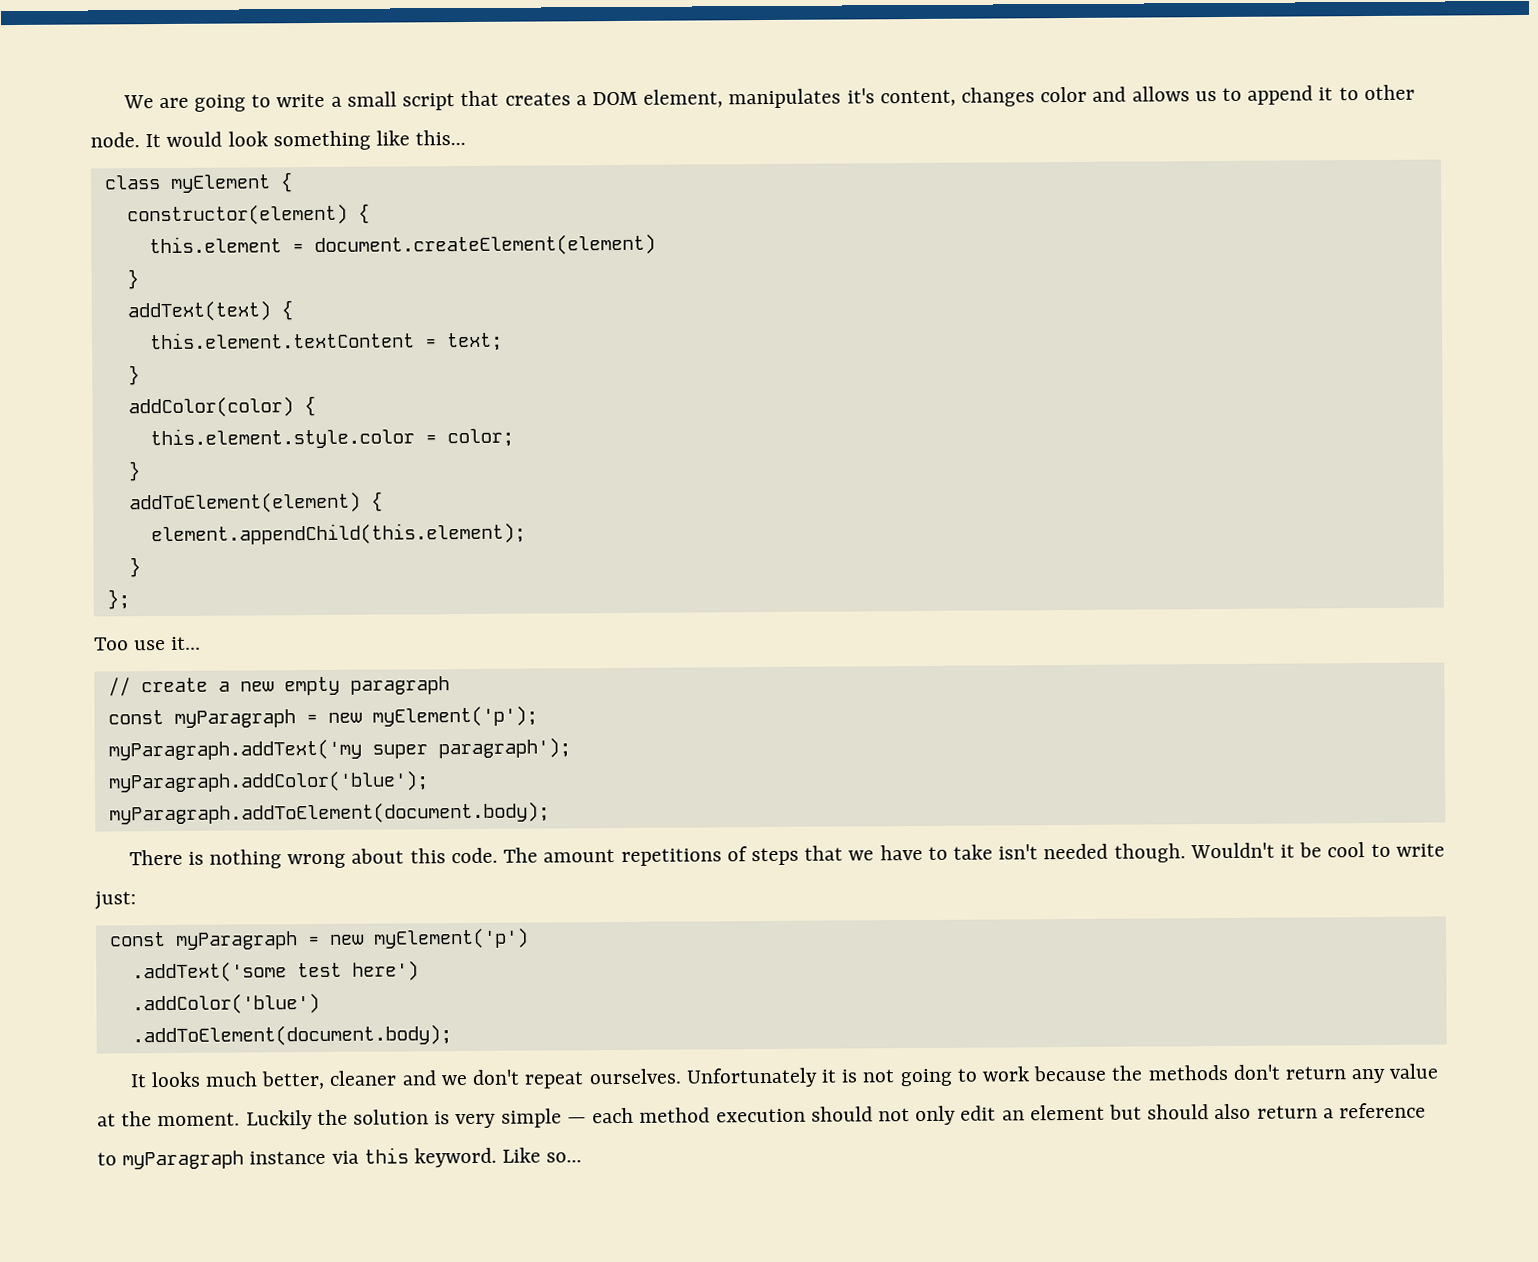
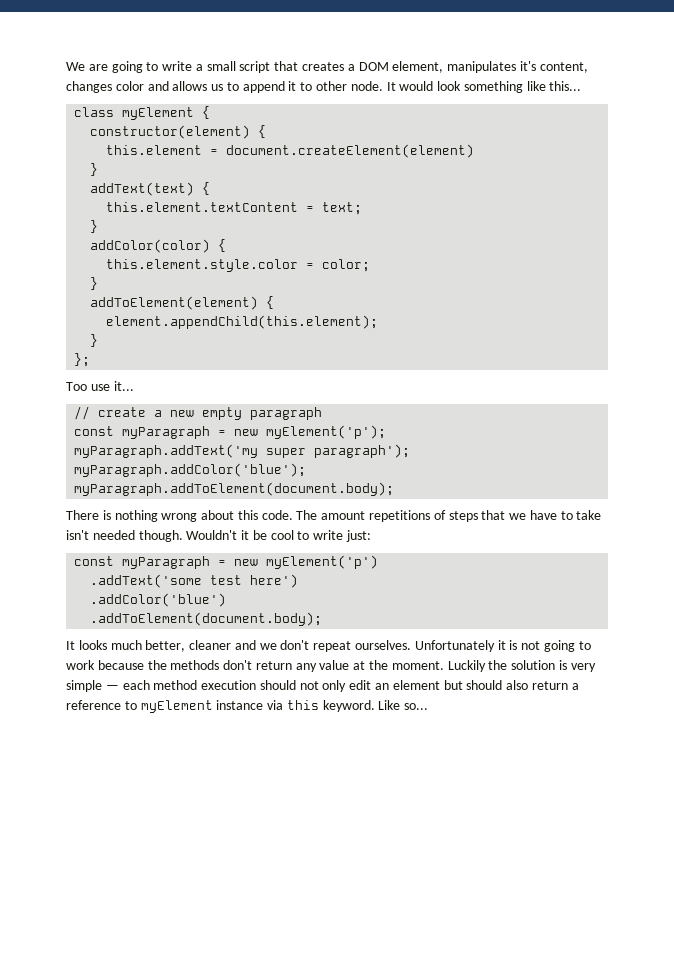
- Luckily the solution is very simple — each method execution should not only edit an element but should also return a reference to myParagraph instance via this keyword.
+ Luckily the solution is very simple — each method execution should not only edit an element but should also return a reference to myElement instance via this keyword.

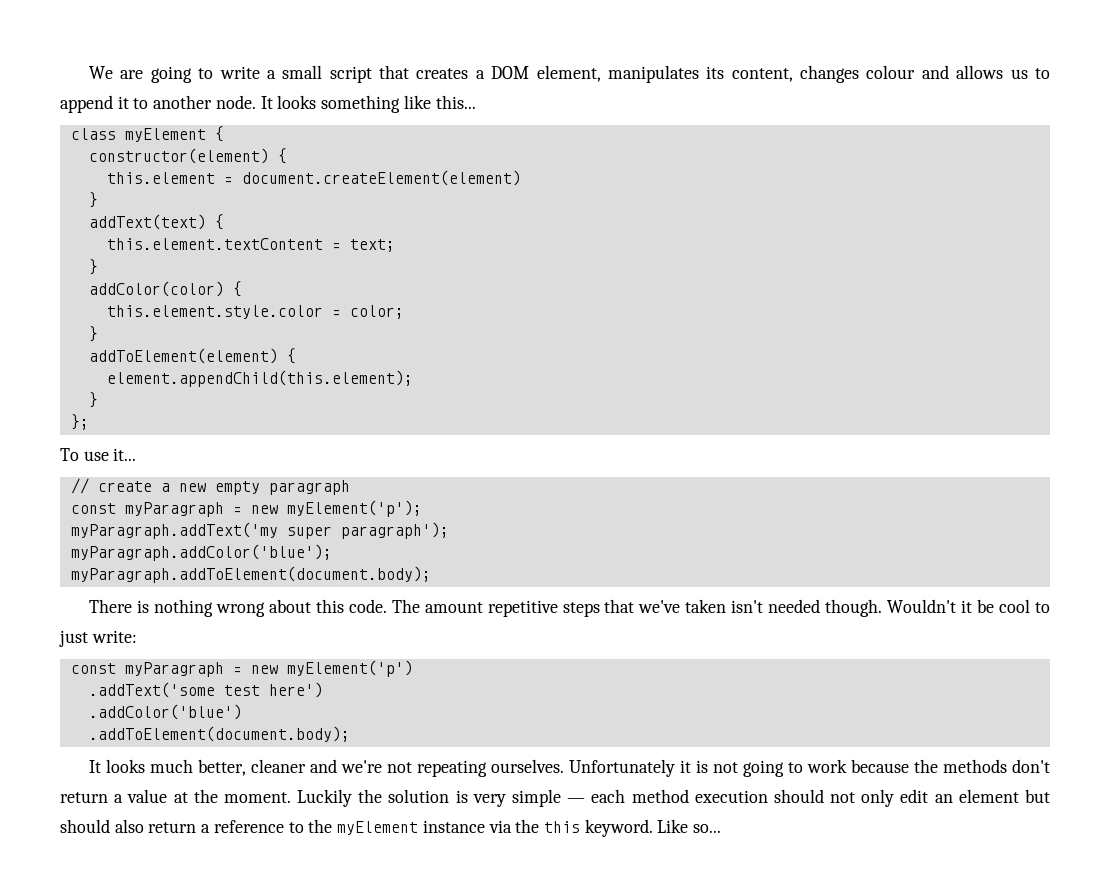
- We are going to write a small script that creates a DOM element, manipulates it's content, changes color and allows us to append it to other node.
+ We are going to write a small script that creates a DOM element, manipulates its content, changes colour and allows us to append it to another node.
- It would look something like this...
+ It looks something like this...
- Too use it...
+ To use it...
- The amount repetitions of steps that we have to take isn't needed though.
+ The amount repetitive steps that we've taken isn't needed though.
- Wouldn't it be cool to write just:
+ Wouldn't it be cool to just write:
- It looks much better, cleaner and we don't repeat ourselves.
+ It looks much better, cleaner and we're not repeating ourselves.
- Unfortunately it is not going to work because the methods don't return any value at the moment.
+ Unfortunately it is not going to work because the methods don't return a value at the moment.
- Luckily the solution is very simple — each method execution should not only edit an element but should also return a reference to myElement instance via this keyword.
+ Luckily the solution is very simple — each method execution should not only edit an element but should also return a reference to the myElement instance via the this keyword.

